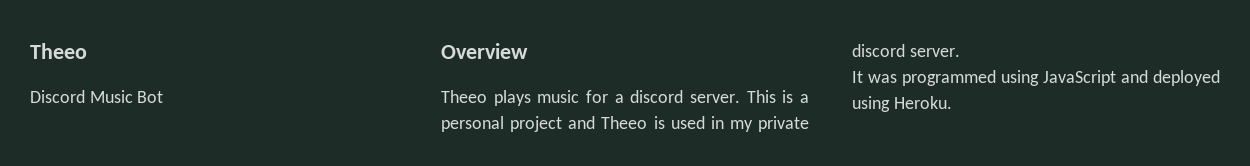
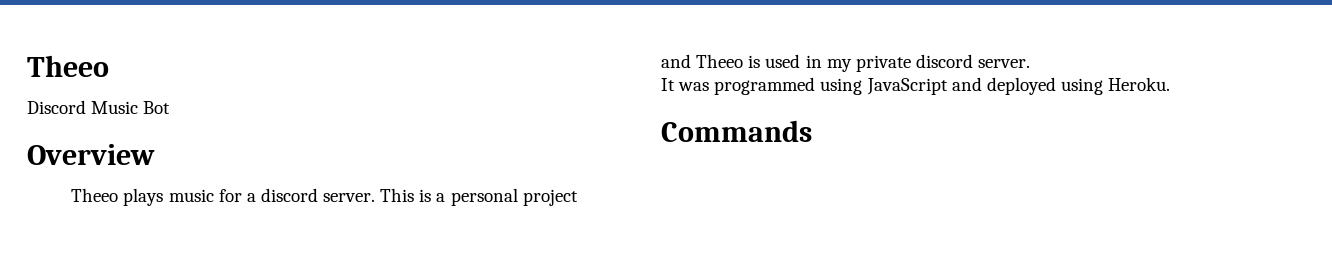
+ Commands

